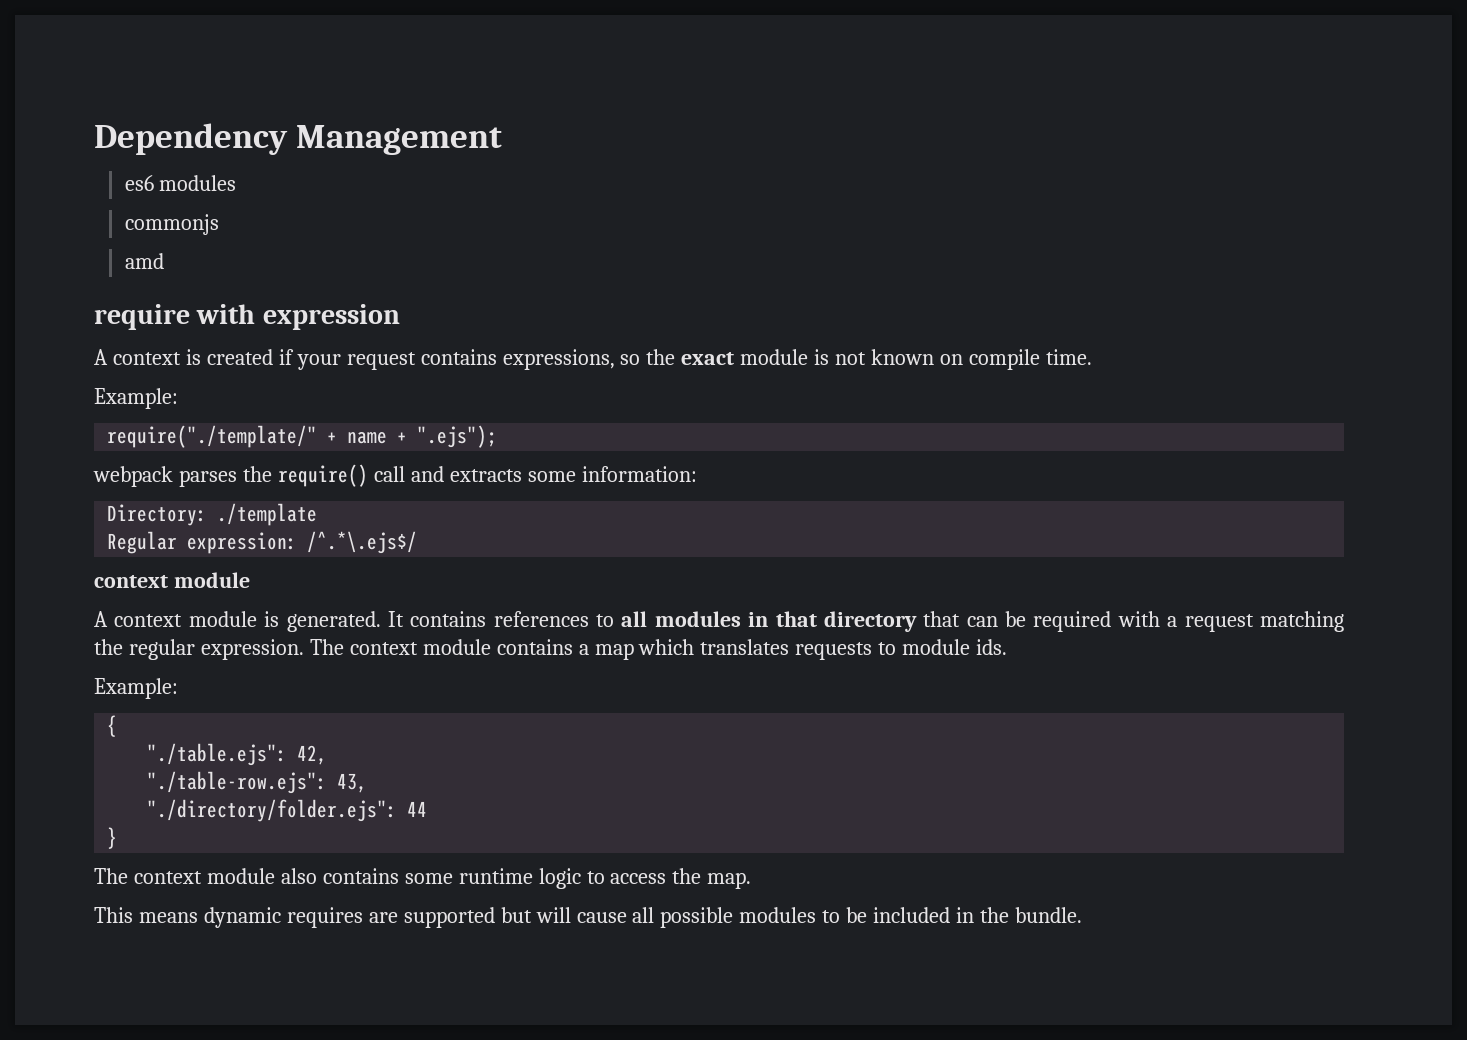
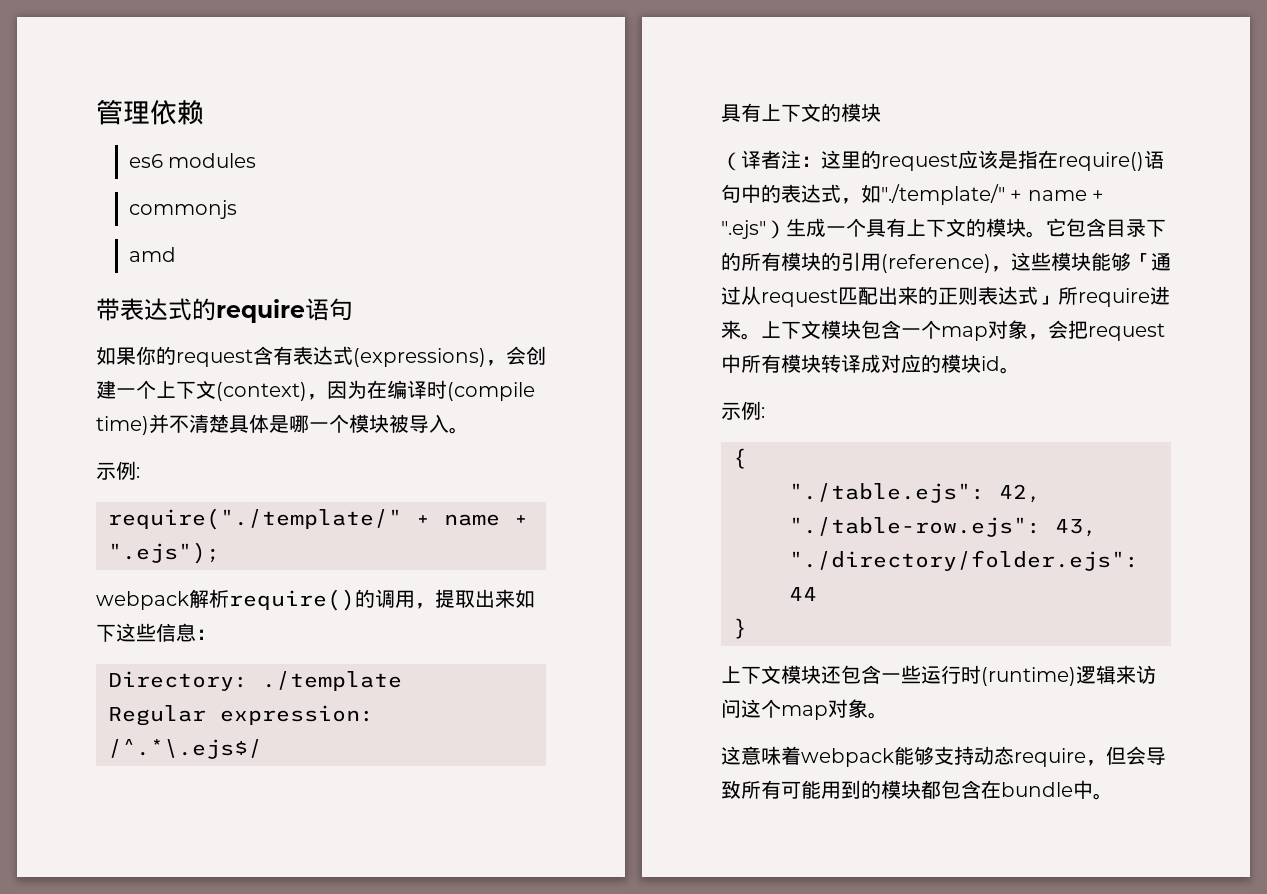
- Dependency Management
+ 管理依赖
- require with expression
- A context is created if your request contains expressions, so the exact module is not known on compile time.
- Example:
+ 带表达式的require语句
+ 如果你的request含有表达式(expressions)，会创建一个上下文(context)，因为在编译时(compile time)并不清楚具体是哪一个模块被导入。
+ 示例:
- webpack parses the require() call and extracts some information:
+ webpack解析require()的调用，提取出来如下这些信息：
  Regular expression: /^.*\.ejs$/
- context module
- A context module is generated. It contains references to all modules in that directory that can be required with a request matching the regular expression. The context module contains a map which translates requests to module ids.
- Example:
+ 具有上下文的模块
+ （译者注：这里的request应该是指在require()语句中的表达式，如"./template/" + name + ".ejs"）生成一个具有上下文的模块。它包含目录下的所有模块的引用(reference)，这些模块能够「通过从request匹配出来的正则表达式」所require进来。上下文模块包含一个map对象，会把request中所有模块转译成对应的模块id。
+ 示例:
- The context module also contains some runtime logic to access the map.
- This means dynamic requires are supported but will cause all possible modules to be included in the bundle.
+ 上下文模块还包含一些运行时(runtime)逻辑来访问这个map对象。
+ 这意味着webpack能够支持动态require，但会导致所有可能用到的模块都包含在bundle中。

